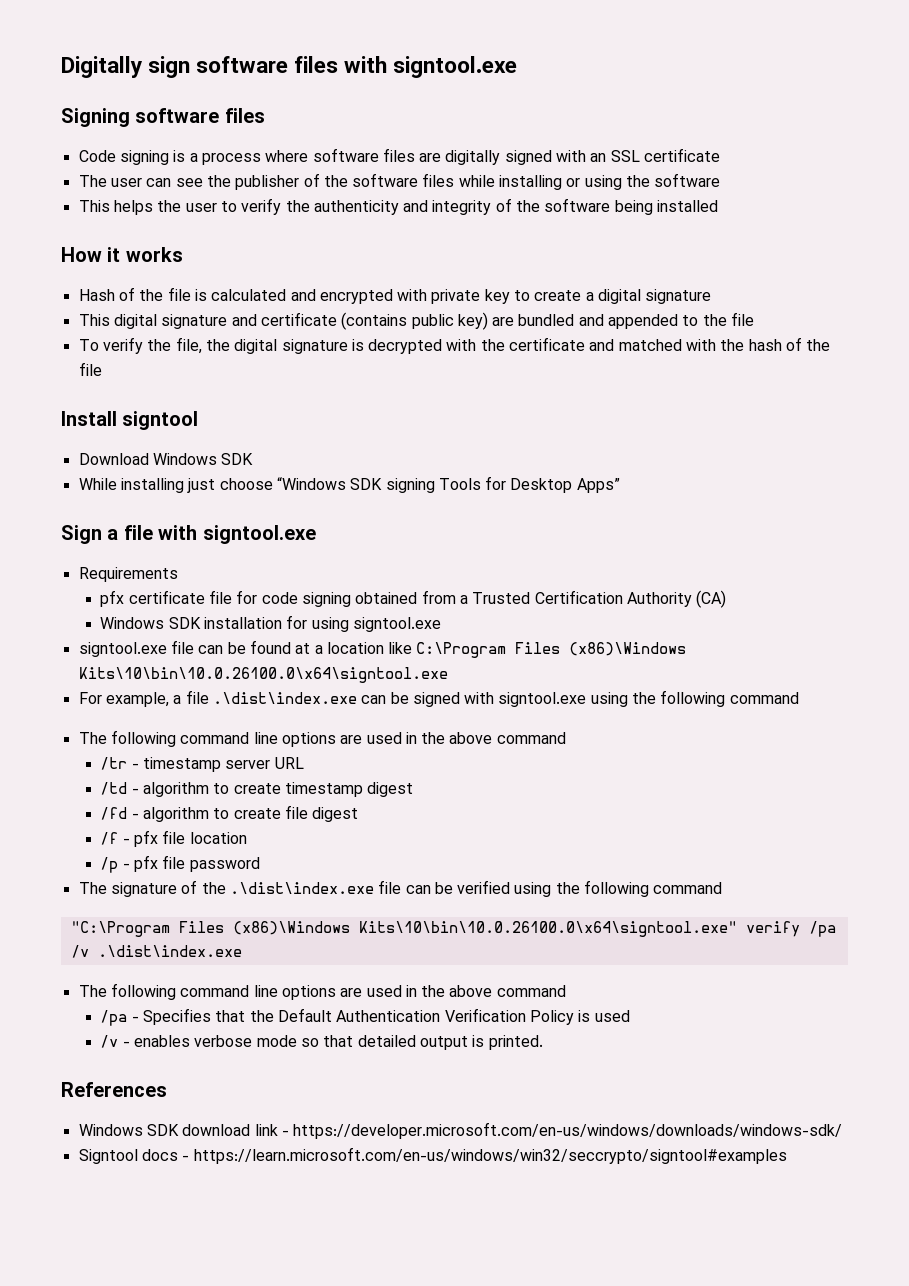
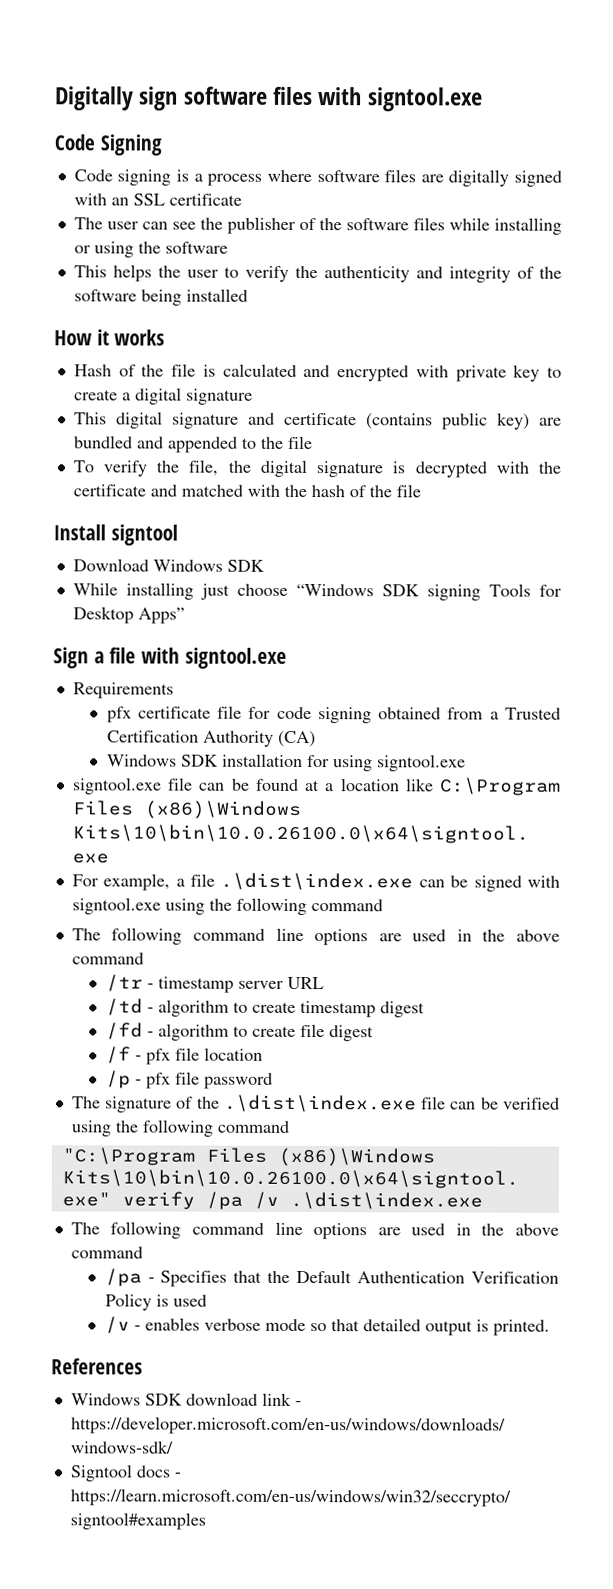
- Signing software files
+ Code Signing

